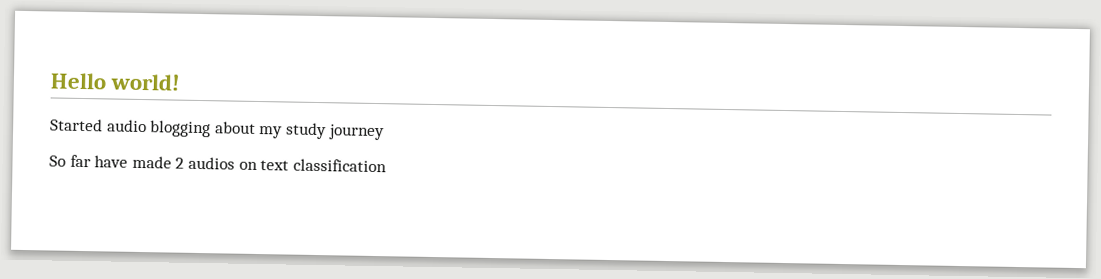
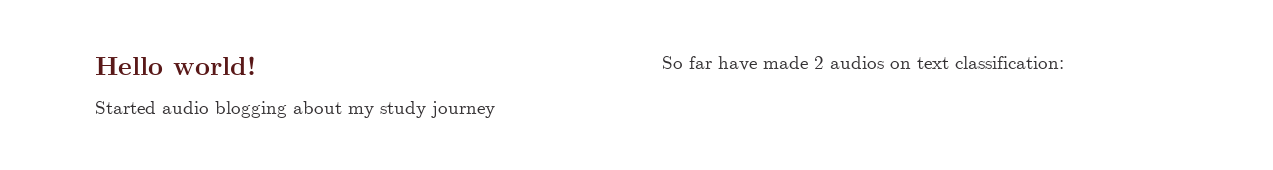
- So far have made 2 audios on text classification
+ So far have made 2 audios on text classification:

